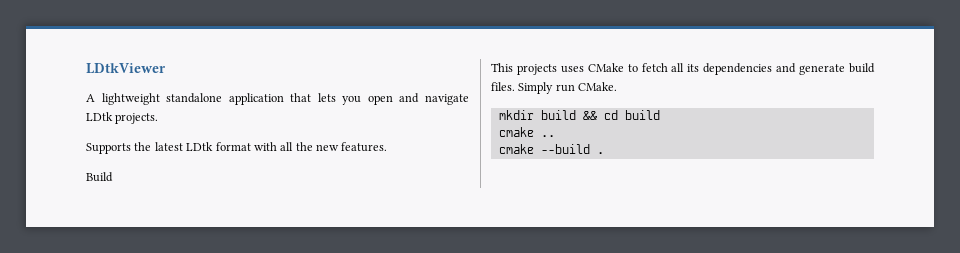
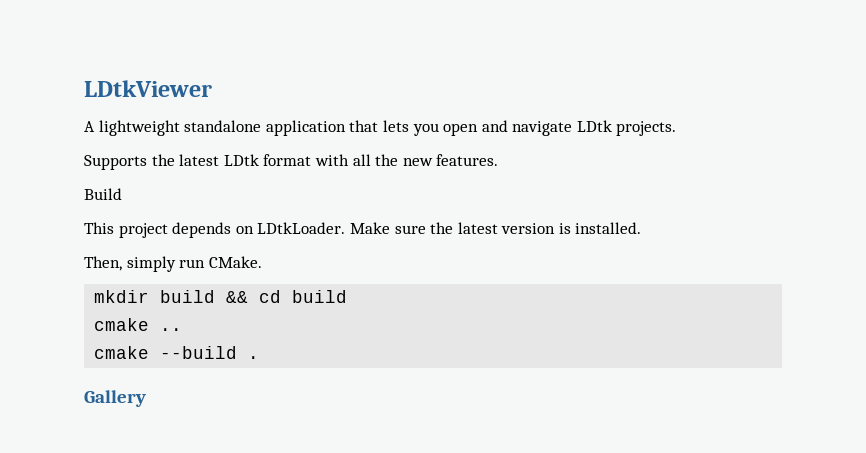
- This projects uses CMake to fetch all its dependencies and generate build files. Simply run CMake.
+ This project depends on LDtkLoader. Make sure the latest version is installed.
+ Then, simply run CMake.
+ Gallery

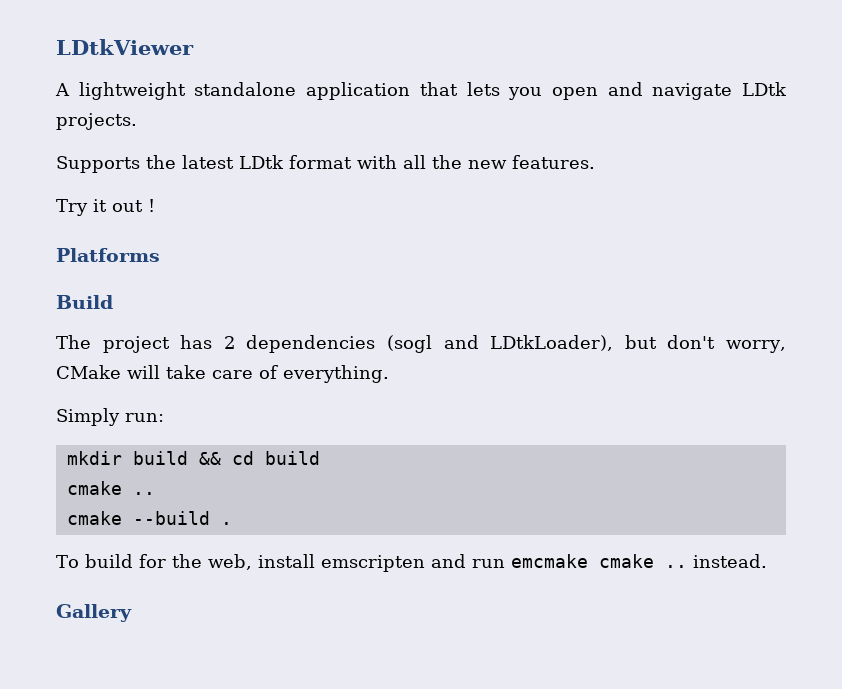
+ Try it out !
+ Platforms
  Build
- This project depends on LDtkLoader. Make sure the latest version is installed.
- Then, simply run CMake.
+ The project has 2 dependencies (sogl and LDtkLoader), but don't worry, CMake will take care of everything.
+ Simply run:
+ To build for the web, install emscripten and run emcmake cmake .. instead.

